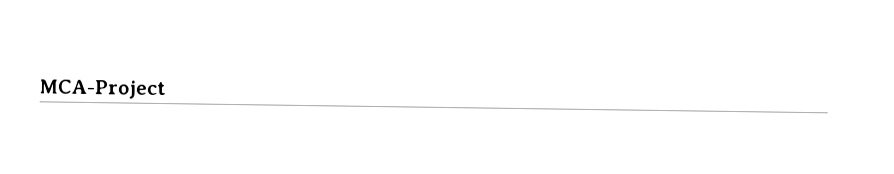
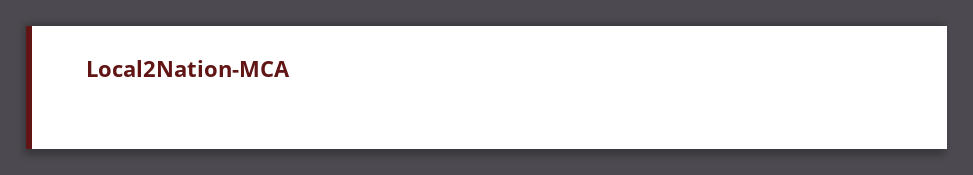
- MCA-Project
+ Local2Nation-MCA

